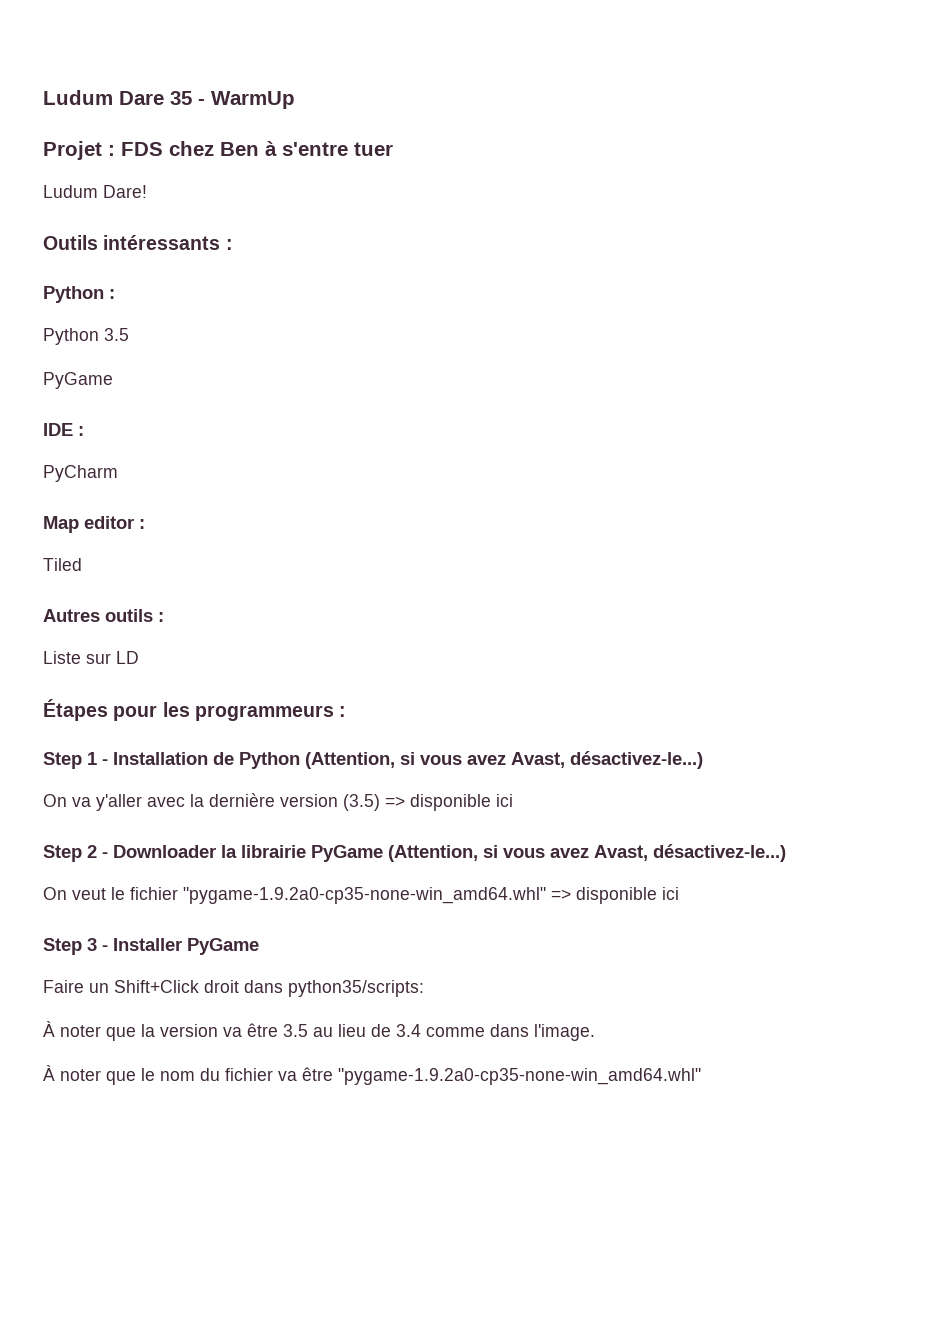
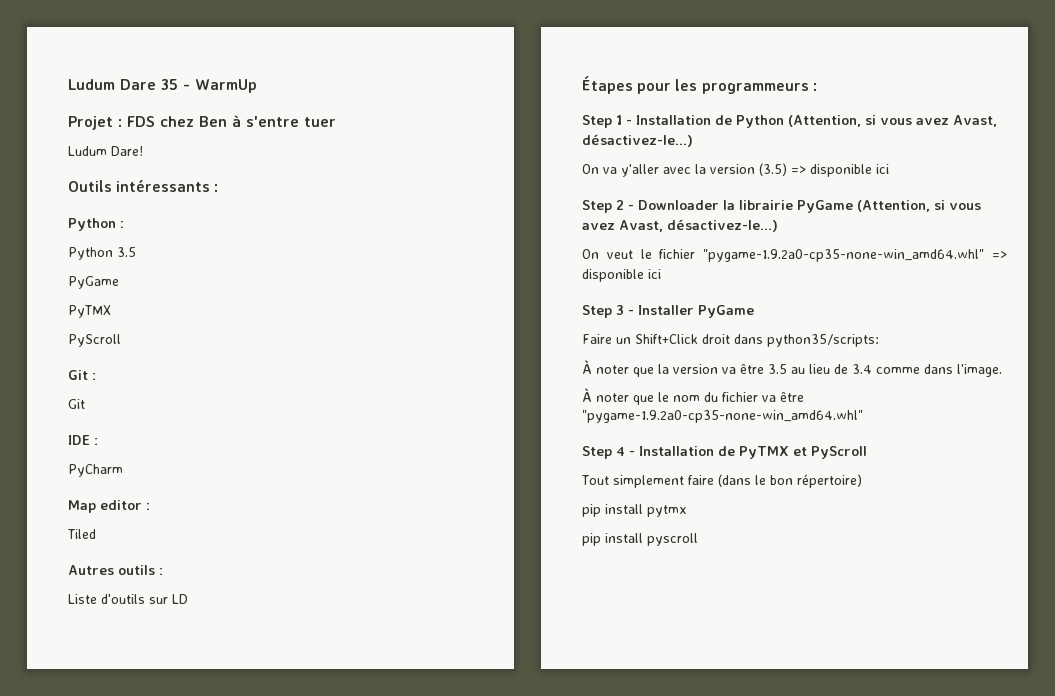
  Python 3.5
  PyGame
+ PyTMX
+ PyScroll
+ Git :
+ Git
- Liste sur LD
+ Liste d'outils sur LD
- On va y'aller avec la dernière version (3.5) => disponible ici
+ On va y'aller avec la version (3.5) => disponible ici
+ Step 4 - Installation de PyTMX et PyScroll
+ Tout simplement faire (dans le bon répertoire)
+ pip install pytmx
+ pip install pyscroll

